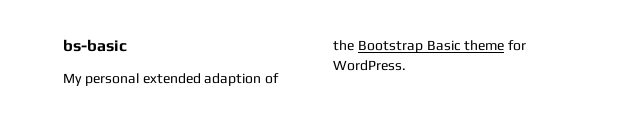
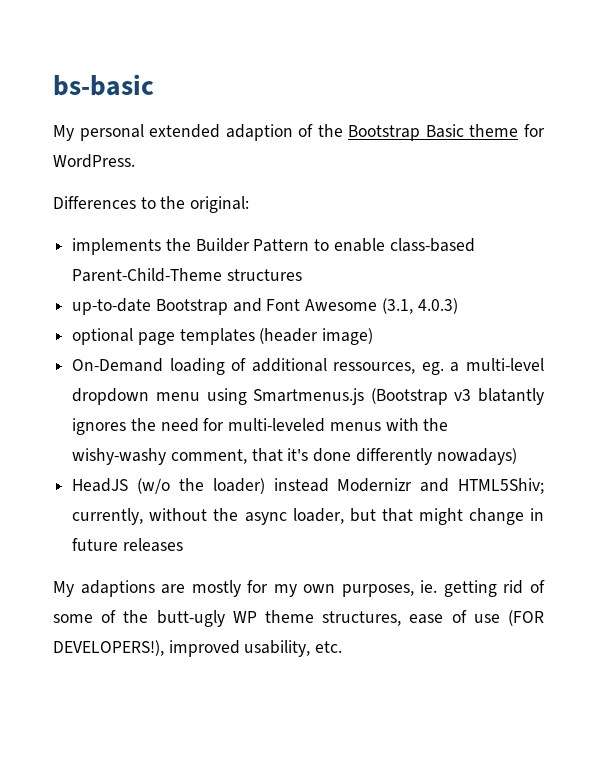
+ Differences to the original:
+ implements the Builder Pattern to enable class-based Parent-Child-Theme structures
+ up-to-date Bootstrap and Font Awesome (3.1, 4.0.3)
+ optional page templates (header image)
+ On-Demand loading of additional ressources, eg. a multi-level dropdown menu using Smartmenus.js (Bootstrap v3 blatantly ignores the need for multi-leveled menus with the wishy-washy comment, that it's done differently nowadays)
+ HeadJS (w/o the loader) instead Modernizr and HTML5Shiv; currently, without the async loader, but that might change in future releases
+ My adaptions are mostly for my own purposes, ie. getting rid of some of the butt-ugly WP theme structures, ease of use (FOR DEVELOPERS!), improved usability, etc.

